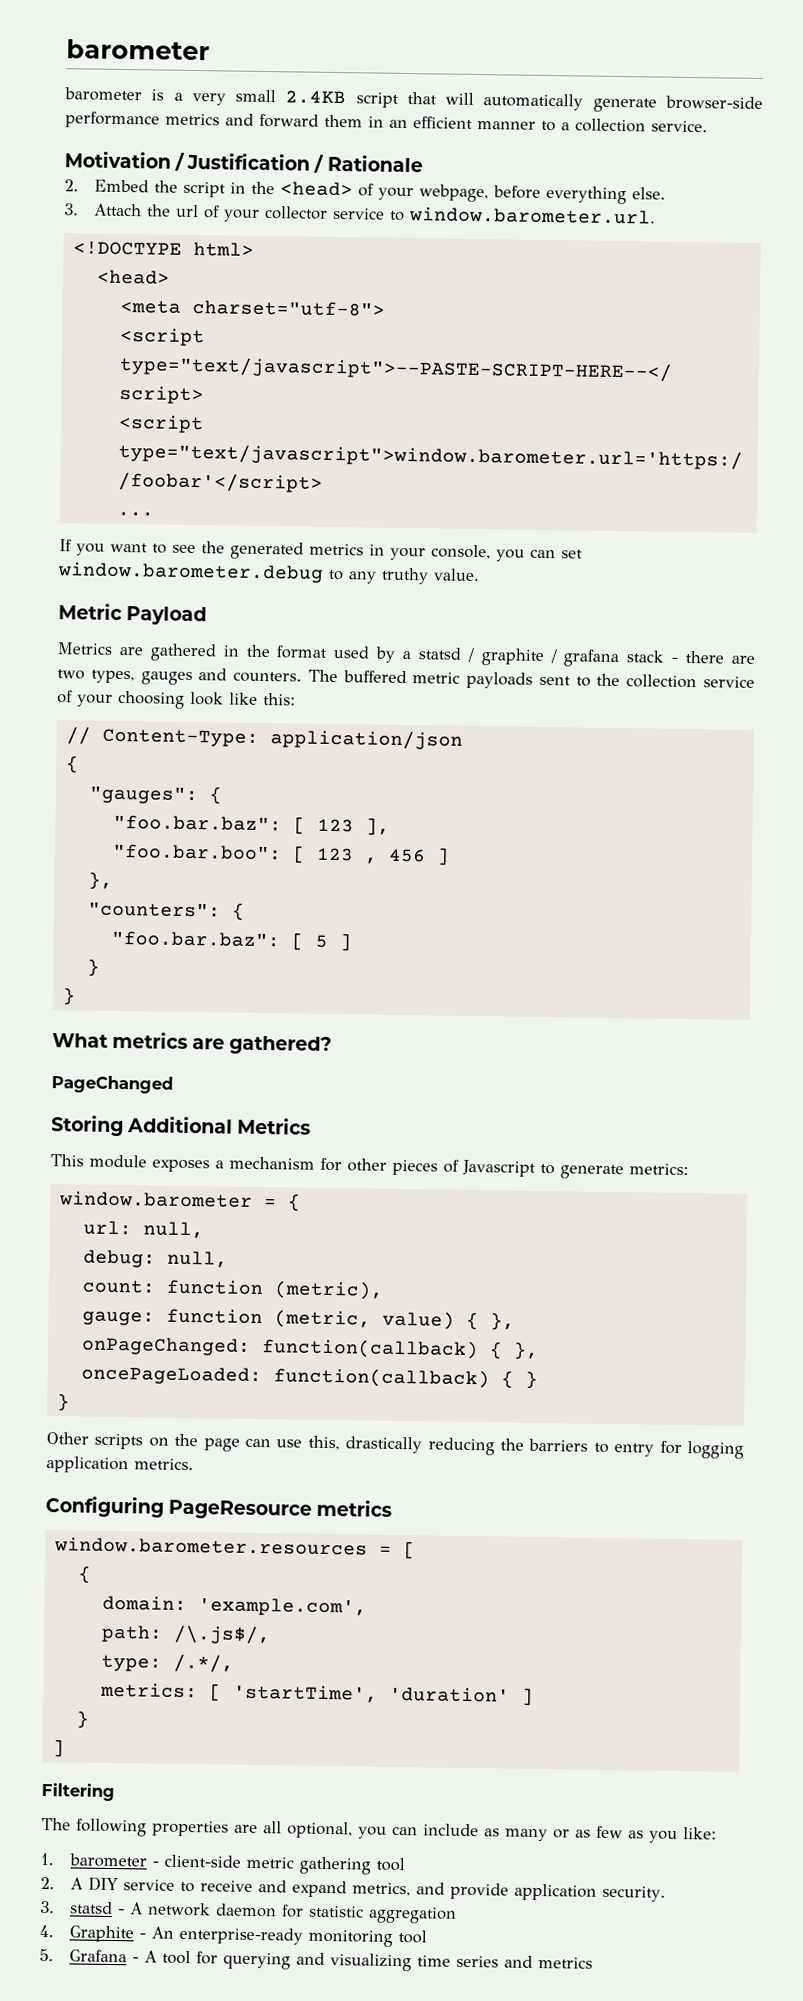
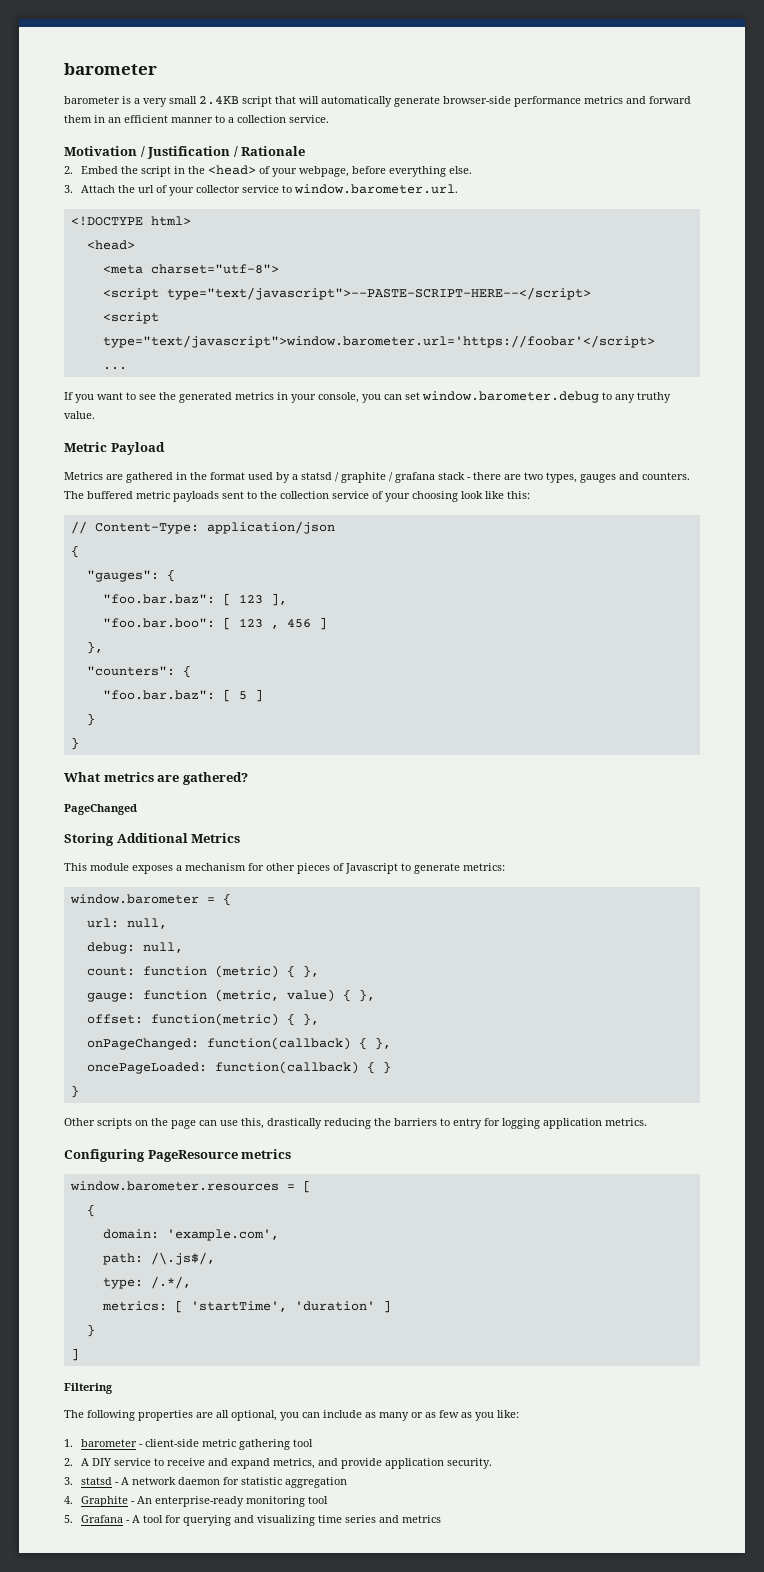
- count: function (metric),
+ count: function (metric) { },
+ offset: function(metric) { },

